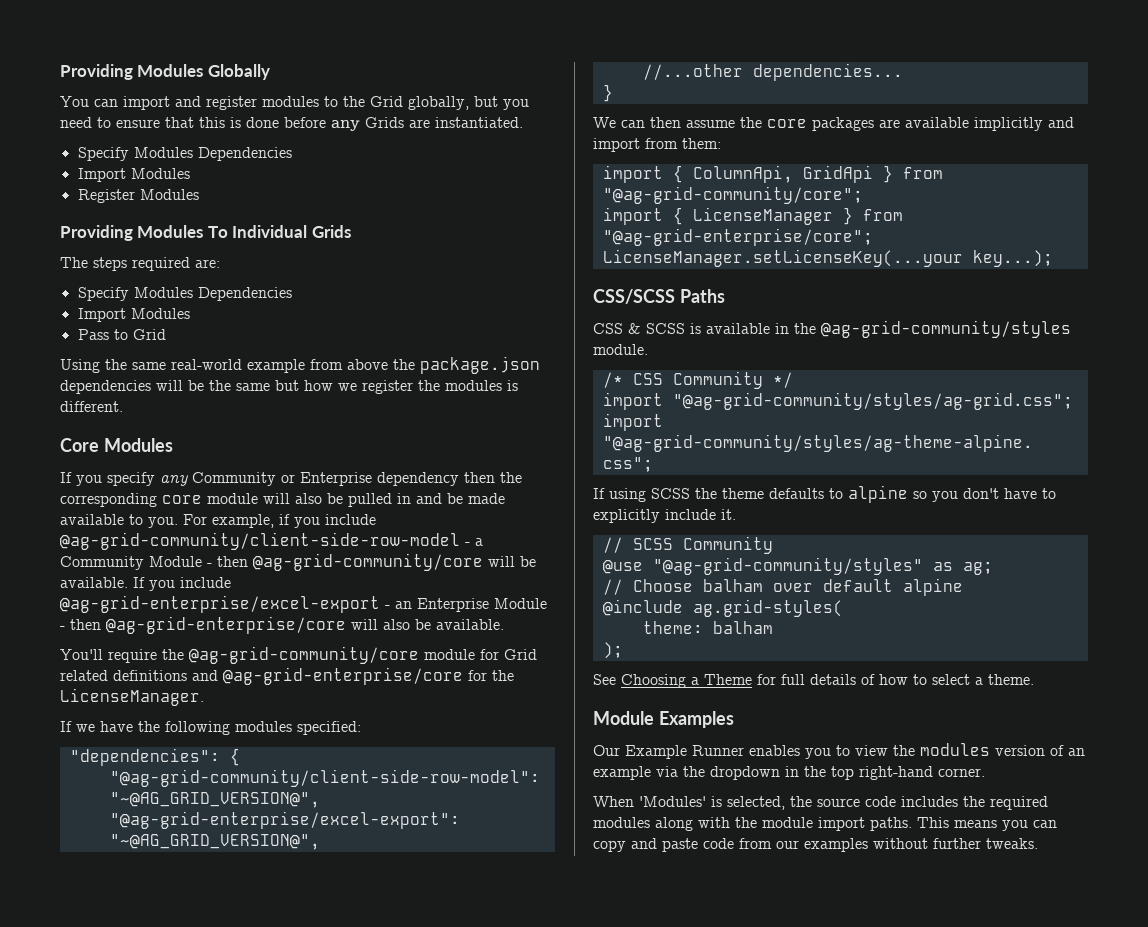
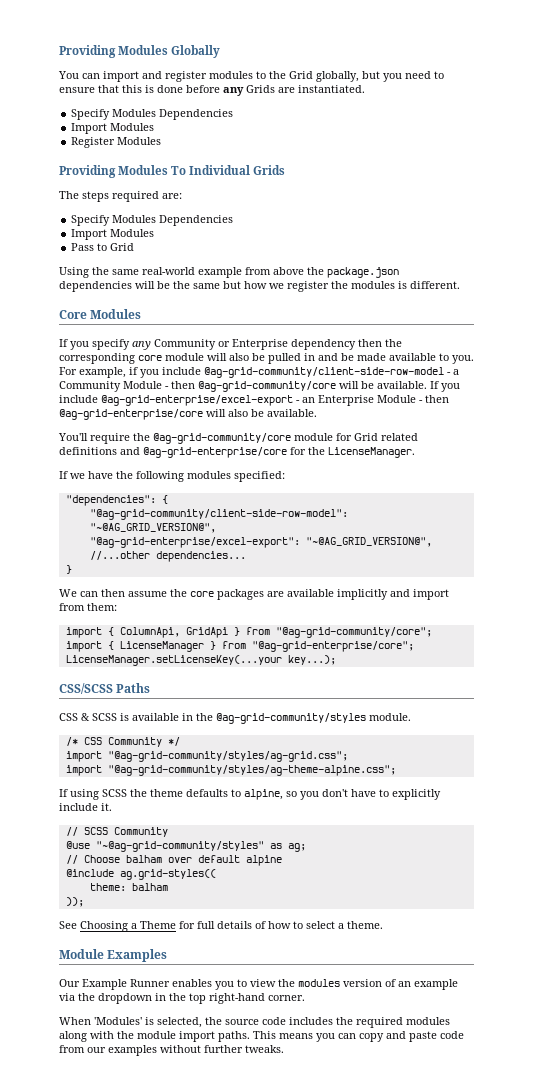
- If using SCSS the theme defaults to alpine so you don't have to explicitly include it.
+ If using SCSS the theme defaults to alpine, so you don't have to explicitly include it.
- @use "@ag-grid-community/styles" as ag;
+ @use "~@ag-grid-community/styles" as ag;
- @include ag.grid-styles(
+ @include ag.grid-styles((
- );
+ ));

